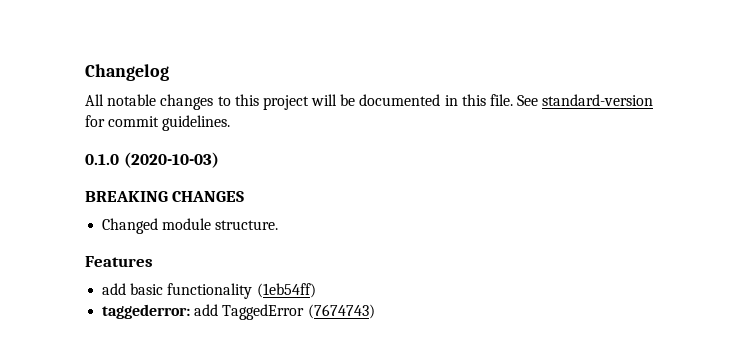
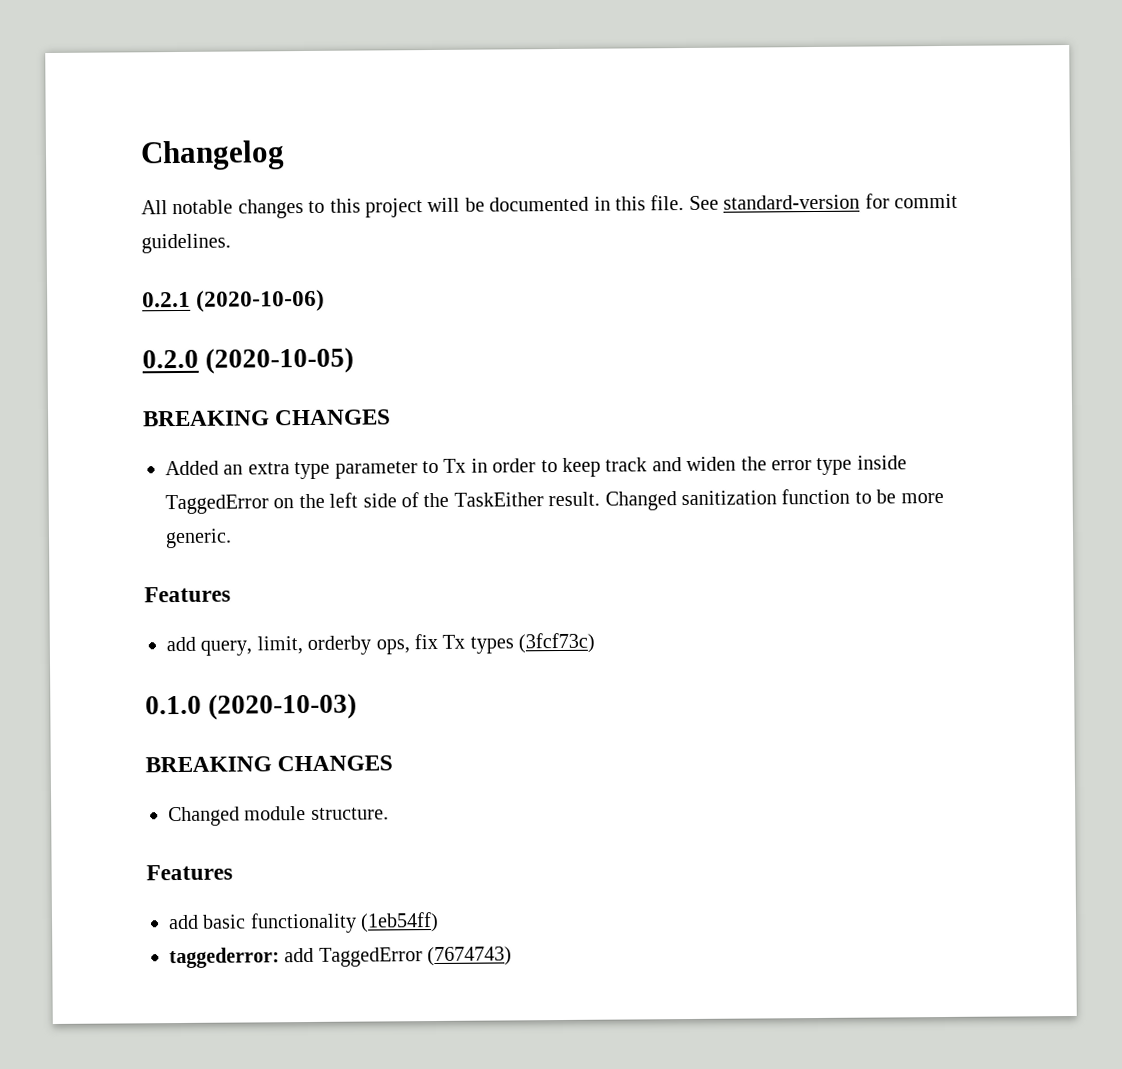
+ 0.2.1 (2020-10-06)
+ 0.2.0 (2020-10-05)
+ BREAKING CHANGES
+ Added an extra type parameter to Tx in order to keep track and widen the error type inside TaggedError on the left side of the TaskEither result. Changed sanitization function to be more generic.
+ Features
+ add query, limit, orderby ops, fix Tx types (3fcf73c)

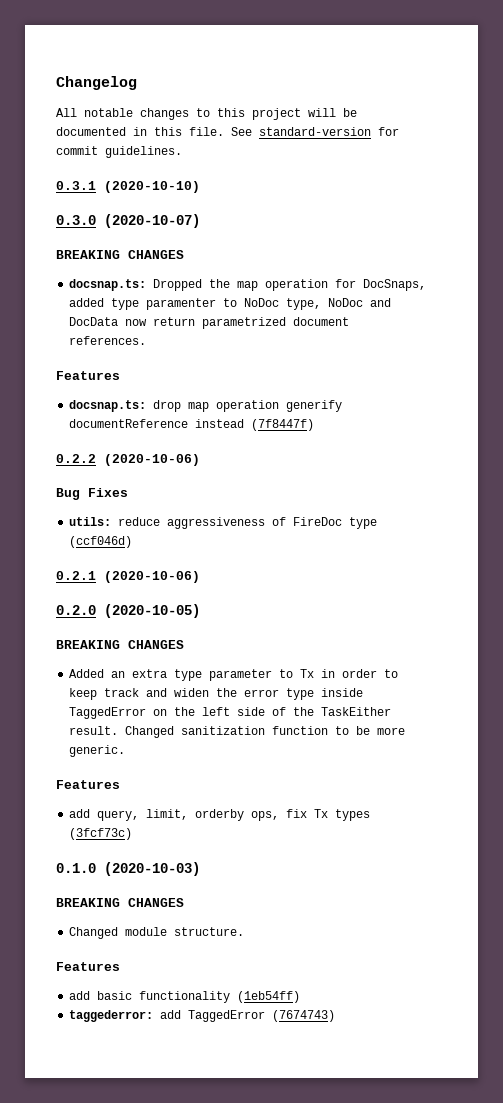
+ 0.3.1 (2020-10-10)
+ 0.3.0 (2020-10-07)
+ BREAKING CHANGES
+ docsnap.ts: Dropped the map operation for DocSnaps, added type paramenter to NoDoc type, NoDoc and DocData now return parametrized document references.
+ Features
+ docsnap.ts: drop map operation generify documentReference instead (7f8447f)
+ 0.2.2 (2020-10-06)
+ Bug Fixes
+ utils: reduce aggressiveness of FireDoc type (ccf046d)

